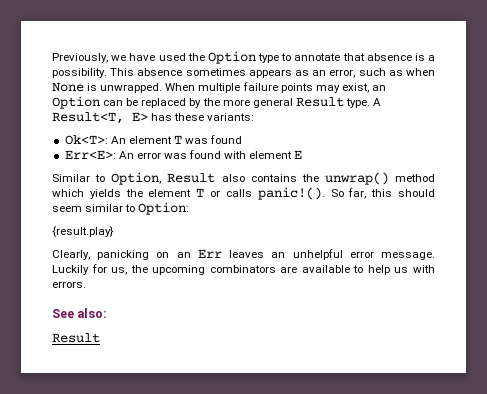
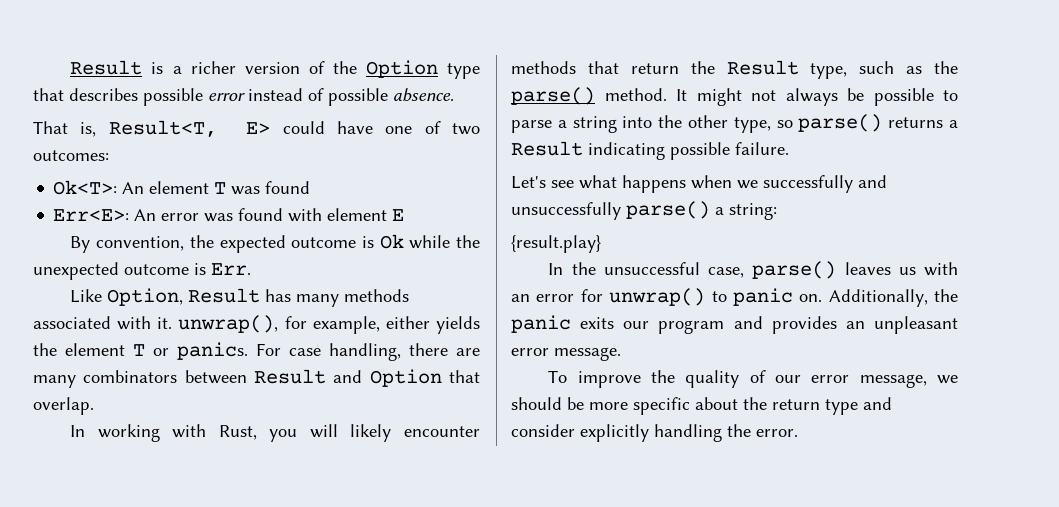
- Previously, we have used the Option type to annotate that absence is a possibility. This absence sometimes appears as an error, such as when None is unwrapped. When multiple failure points may exist, an Option can be replaced by the more general Result type. A Result<T, E> has these variants:
+ Result is a richer version of the Option type that describes possible error instead of possible absence.
+ That is, Result<T, E> could have one of two outcomes:
- Similar to Option, Result also contains the unwrap() method which yields the element T or calls panic!(). So far, this should seem similar to Option:
+ By convention, the expected outcome is Ok while the unexpected outcome is Err.
+ Like Option, Result has many methods associated with it. unwrap(), for example, either yields the element T or panics. For case handling, there are many combinators between Result and Option that overlap.
+ In working with Rust, you will likely encounter methods that return the Result type, such as the parse() method. It might not always be possible to parse a string into the other type, so parse() returns a Result indicating possible failure.
+ Let's see what happens when we successfully and unsuccessfully parse() a string:
  {result.play}
- Clearly, panicking on an Err leaves an unhelpful error message. Luckily for us, the upcoming combinators are available to help us with errors.
- See also:
- Result
+ In the unsuccessful case, parse() leaves us with an error for unwrap() to panic on. Additionally, the panic exits our program and provides an unpleasant error message.
+ To improve the quality of our error message, we should be more specific about the return type and consider explicitly handling the error.

